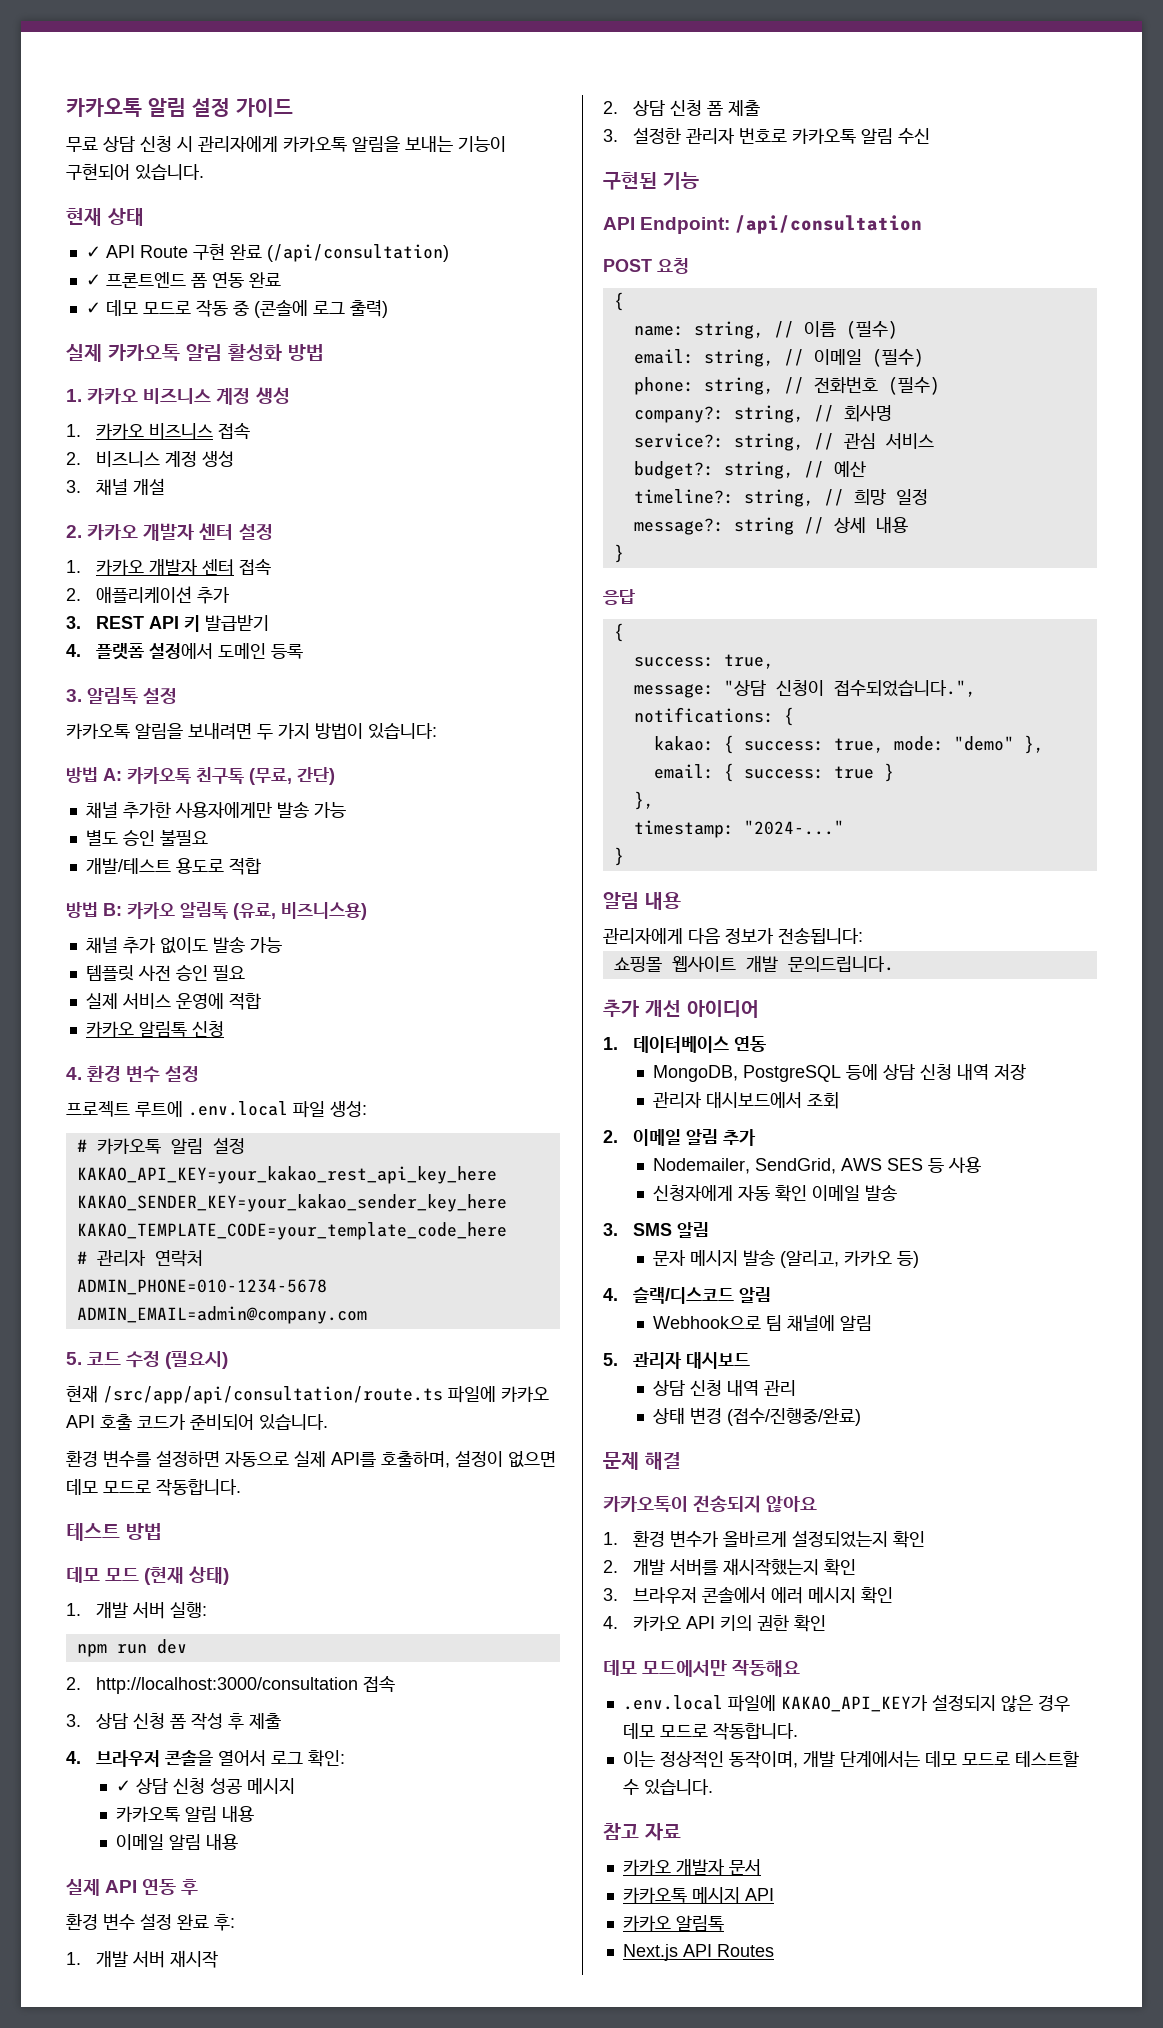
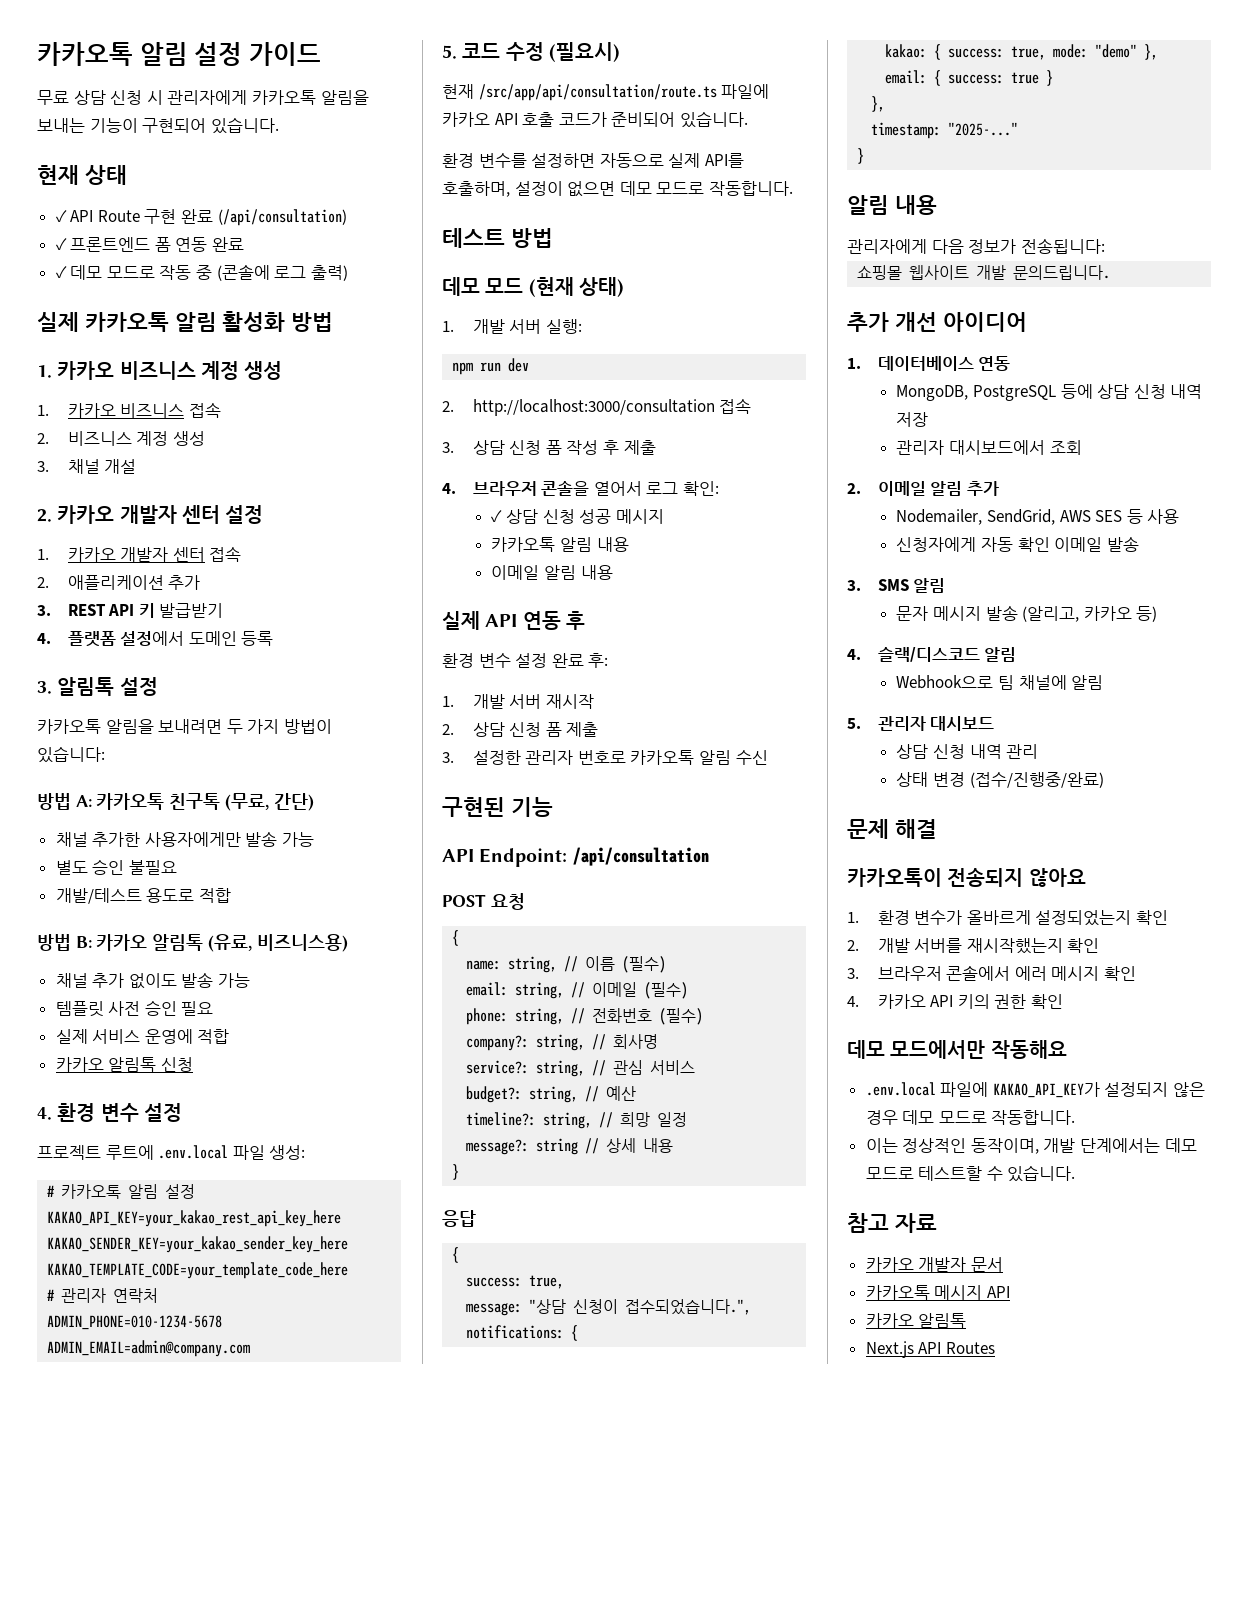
- timestamp: "2024-..."
+ timestamp: "2025-..."

